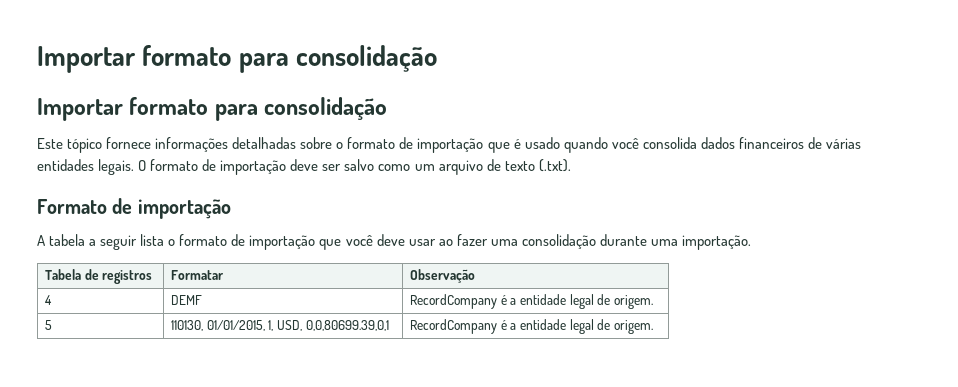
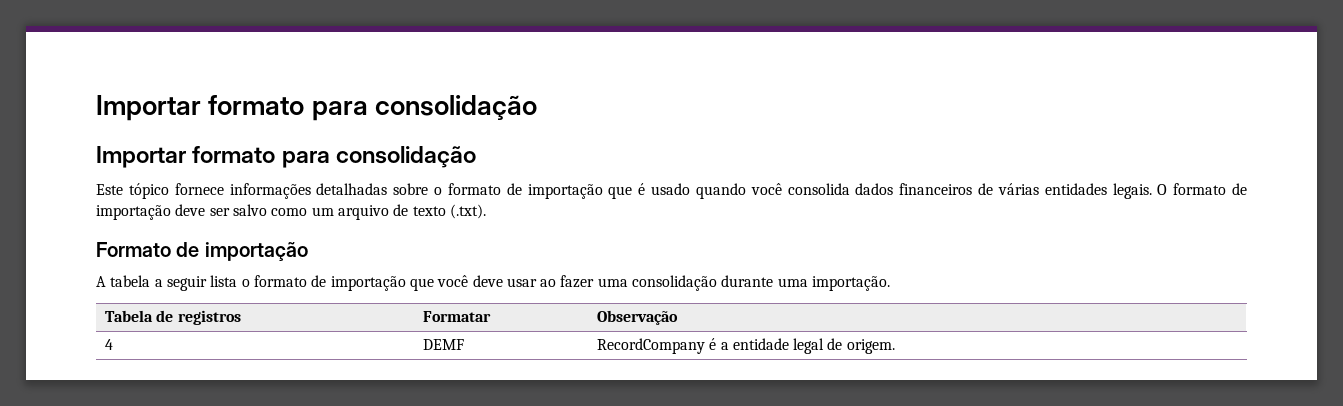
- 5 | 110130, 01/01/2015, 1, USD, 0,0,80699.39,0,1 | RecordCompany é a entidade legal de origem.

